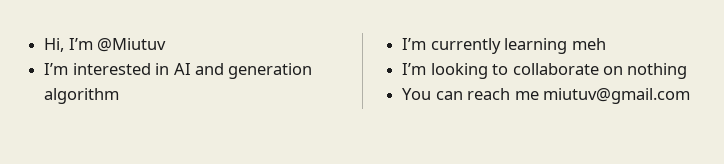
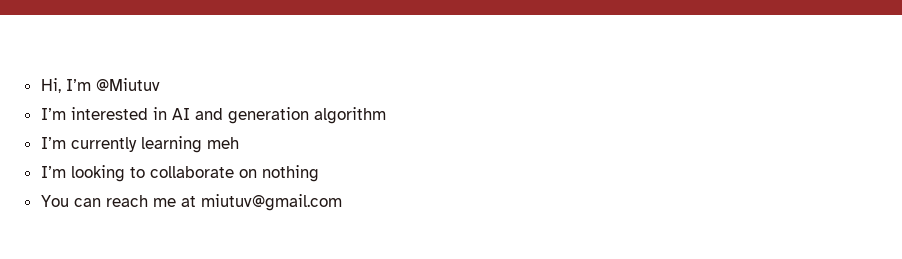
- You can reach me miutuv@gmail.com
+ You can reach me at miutuv@gmail.com

